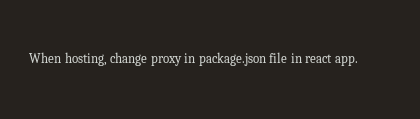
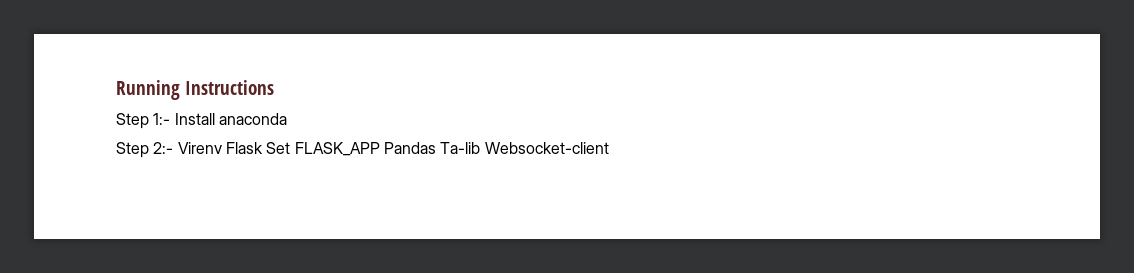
- When hosting, change proxy in package.json file in react app.
+ Running Instructions
+ Step 1:- Install anaconda
+ Step 2:- Virenv Flask Set FLASK_APP Pandas Ta-lib Websocket-client

